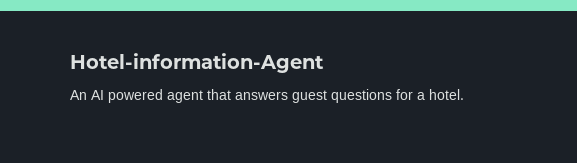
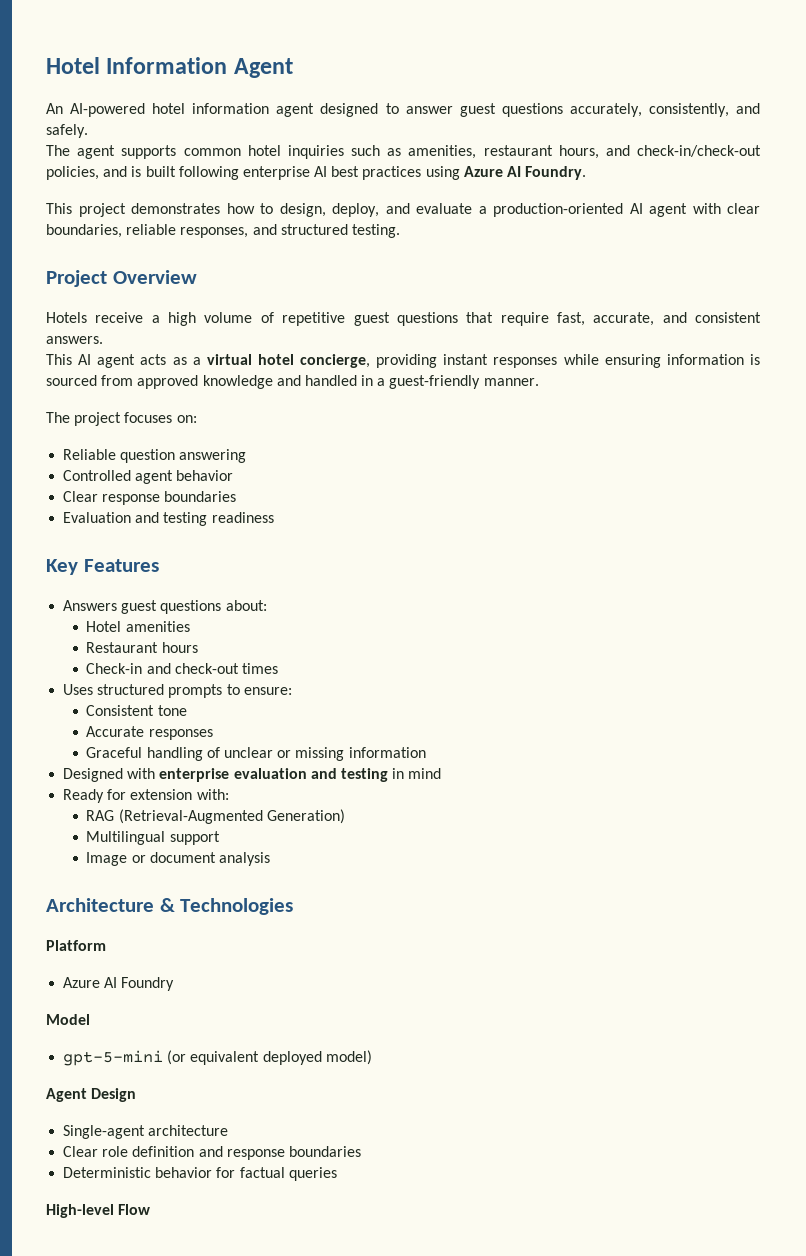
- Hotel-information-Agent
- An AI powered agent that answers guest questions for a hotel.
+ Hotel Information Agent
+ An AI-powered hotel information agent designed to answer guest questions accurately, consistently, and safely.
+ The agent supports common hotel inquiries such as amenities, restaurant hours, and check-in/check-out policies, and is built following enterprise AI best practices using Azure AI Foundry.
+ This project demonstrates how to design, deploy, and evaluate a production-oriented AI agent with clear boundaries, reliable responses, and structured testing.
+ Project Overview
+ Hotels receive a high volume of repetitive guest questions that require fast, accurate, and consistent answers.
+ This AI agent acts as a virtual hotel concierge, providing instant responses while ensuring information is sourced from approved knowledge and handled in a guest-friendly manner.
+ The project focuses on:
+ Reliable question answering
+ Controlled agent behavior
+ Clear response boundaries
+ Evaluation and testing readiness
+ Key Features
+ Answers guest questions about:
+ Hotel amenities
+ Restaurant hours
+ Check-in and check-out times
+ Uses structured prompts to ensure:
+ Consistent tone
+ Accurate responses
+ Graceful handling of unclear or missing information
+ Designed with enterprise evaluation and testing in mind
+ Ready for extension with:
+ RAG (Retrieval-Augmented Generation)
+ Multilingual support
+ Image or document analysis
+ Architecture & Technologies
+ Platform
+ Azure AI Foundry
+ Model
+ gpt-5-mini (or equivalent deployed model)
+ Agent Design
+ Single-agent architecture
+ Clear role definition and response boundaries
+ Deterministic behavior for factual queries
+ High-level Flow

